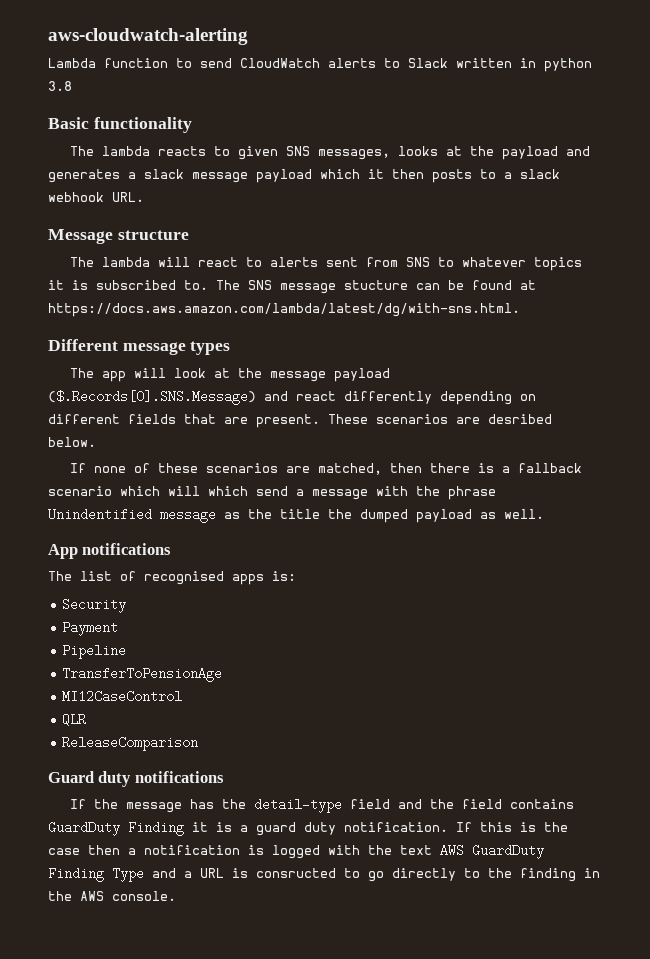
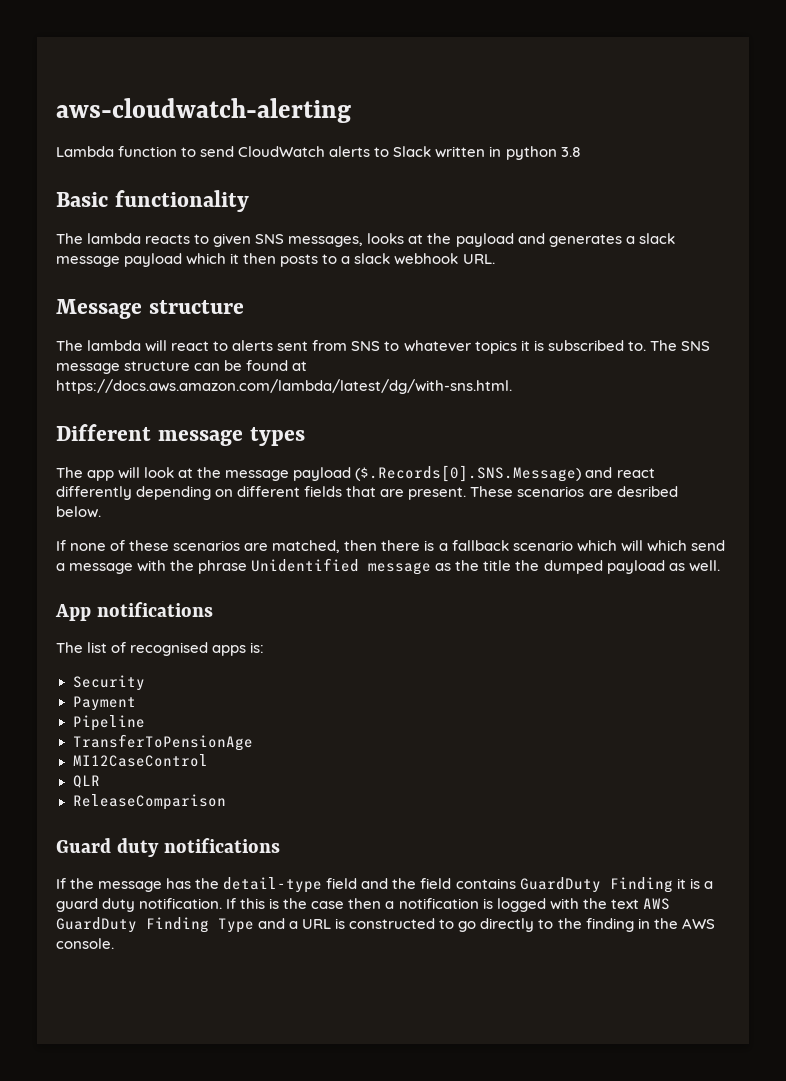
- The SNS message stucture can be found at https://docs.aws.amazon.com/lambda/latest/dg/with-sns.html.
+ The SNS message structure can be found at https://docs.aws.amazon.com/lambda/latest/dg/with-sns.html.
- If none of these scenarios are matched, then there is a fallback scenario which will which send a message with the phrase Unindentified message as the title the dumped payload as well.
+ If none of these scenarios are matched, then there is a fallback scenario which will which send a message with the phrase Unidentified message as the title the dumped payload as well.
- If this is the case then a notification is logged with the text AWS GuardDuty Finding Type and a URL is consructed to go directly to the finding in the AWS console.
+ If this is the case then a notification is logged with the text AWS GuardDuty Finding Type and a URL is constructed to go directly to the finding in the AWS console.

